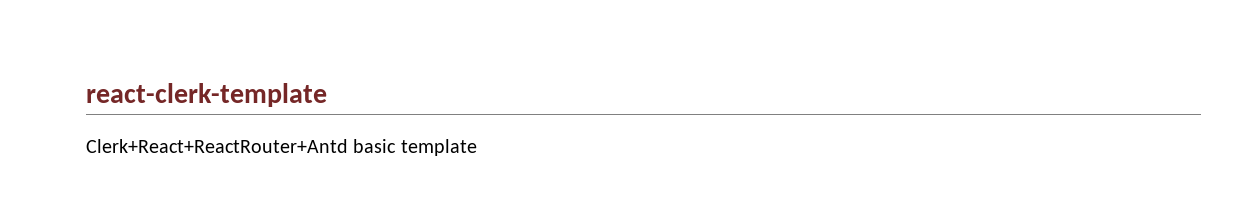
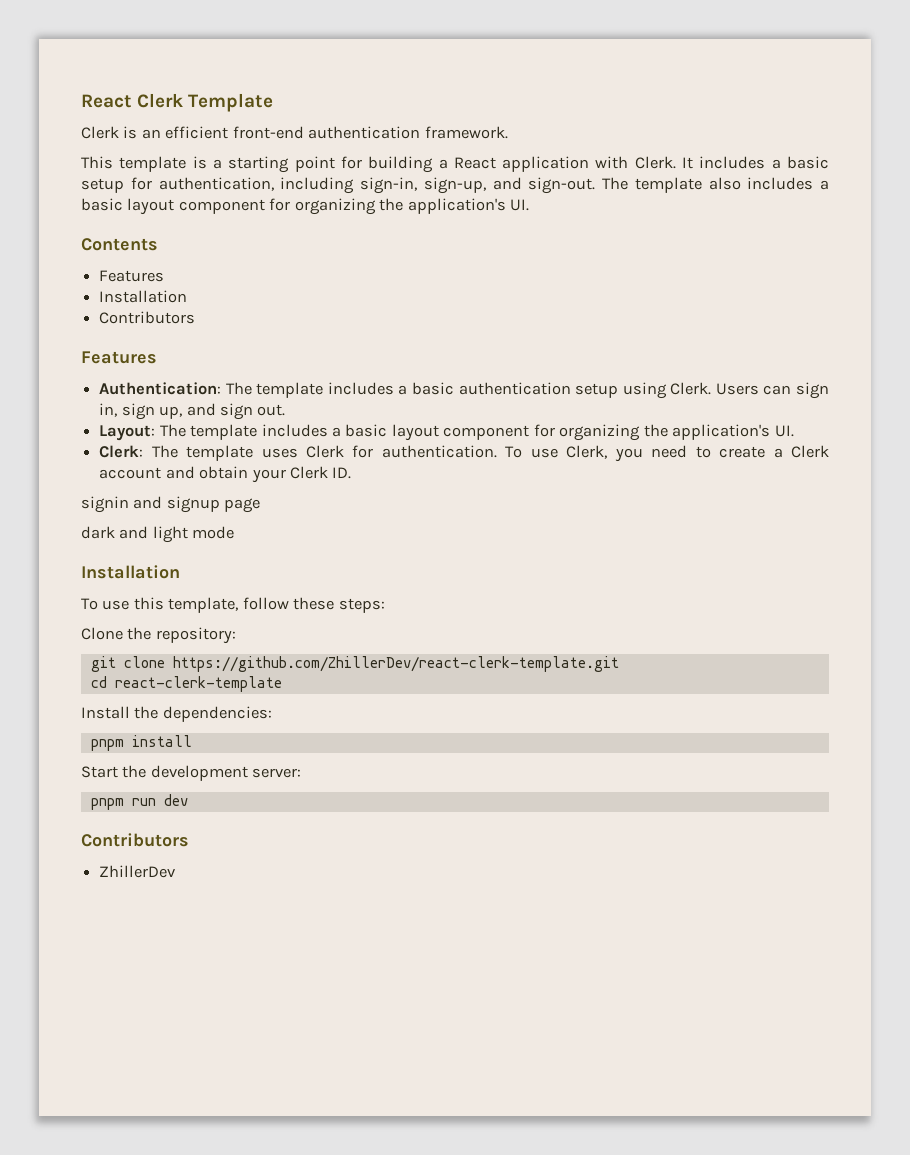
- react-clerk-template
- Clerk+React+ReactRouter+Antd basic template
+ React Clerk Template
+ Clerk is an efficient front-end authentication framework.
+ This template is a starting point for building a React application with Clerk. It includes a basic setup for authentication, including sign-in, sign-up, and sign-out. The template also includes a basic layout component for organizing the application's UI.
+ Contents
+ Features
+ Installation
+ Contributors
+ Features
+ Authentication: The template includes a basic authentication setup using Clerk. Users can sign in, sign up, and sign out.
+ Layout: The template includes a basic layout component for organizing the application's UI.
+ Clerk: The template uses Clerk for authentication. To use Clerk, you need to create a Clerk account and obtain your Clerk ID.
+ signin and signup page
+ dark and light mode
+ Installation
+ To use this template, follow these steps:
+ Clone the repository:
+ git clone https://github.com/ZhillerDev/react-clerk-template.git
+ cd react-clerk-template
+ Install the dependencies:
+ pnpm install
+ Start the development server:
+ pnpm run dev
+ Contributors
+ ZhillerDev

